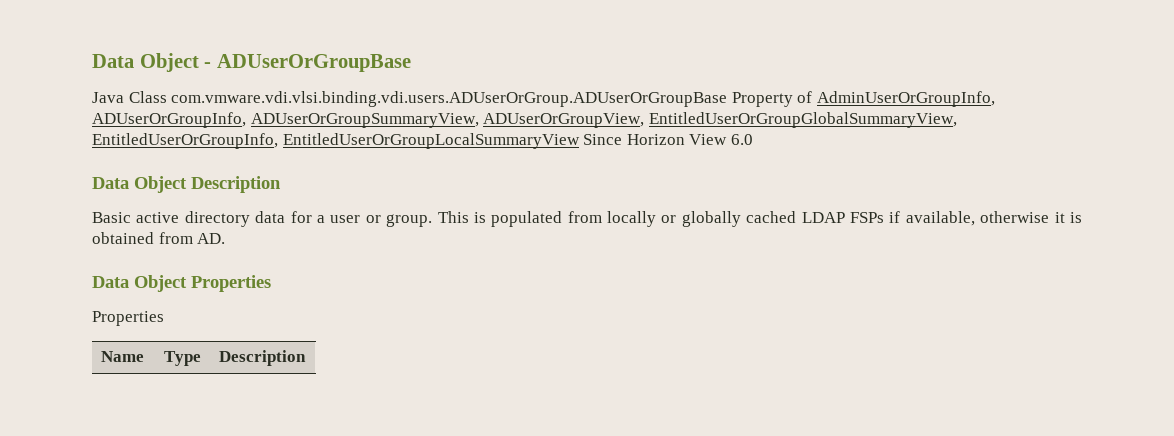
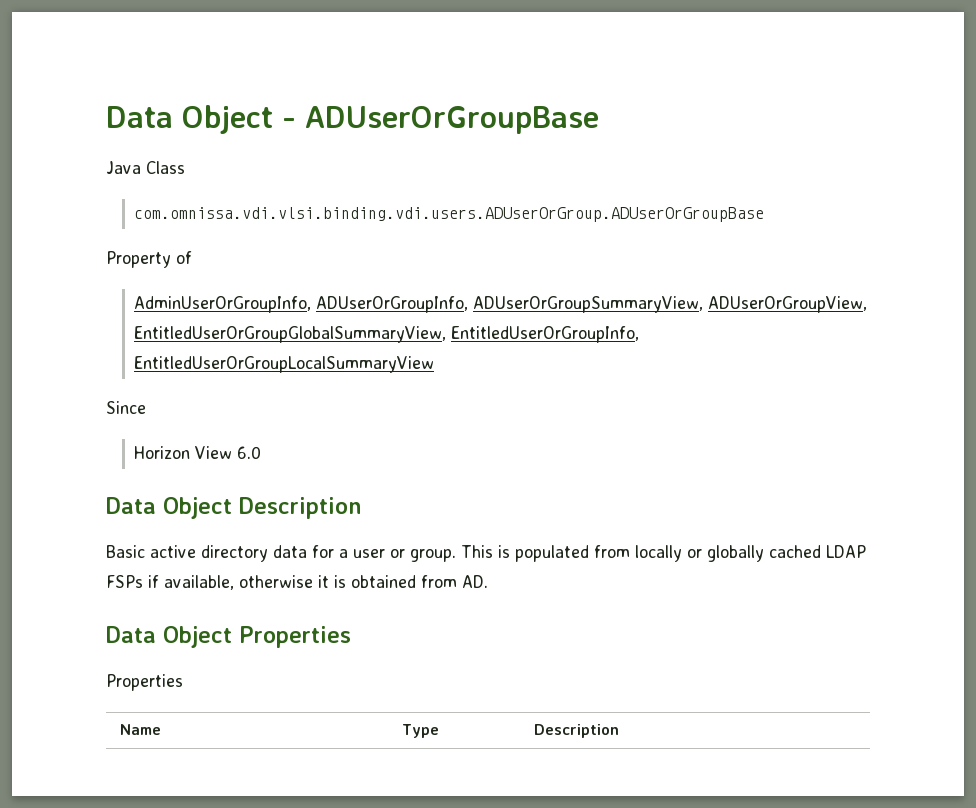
- Java Class com.vmware.vdi.vlsi.binding.vdi.users.ADUserOrGroup.ADUserOrGroupBase Property of AdminUserOrGroupInfo, ADUserOrGroupInfo, ADUserOrGroupSummaryView, ADUserOrGroupView, EntitledUserOrGroupGlobalSummaryView, EntitledUserOrGroupInfo, EntitledUserOrGroupLocalSummaryView Since Horizon View 6.0
+ Java Class
+ com.omnissa.vdi.vlsi.binding.vdi.users.ADUserOrGroup.ADUserOrGroupBase
+ Property of
+ AdminUserOrGroupInfo, ADUserOrGroupInfo, ADUserOrGroupSummaryView, ADUserOrGroupView, EntitledUserOrGroupGlobalSummaryView, EntitledUserOrGroupInfo, EntitledUserOrGroupLocalSummaryView
+ Since
+ Horizon View 6.0

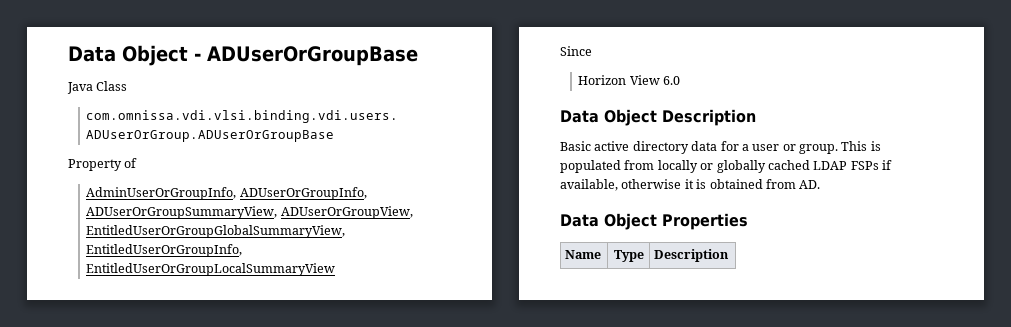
  Data Object Properties
- Properties

